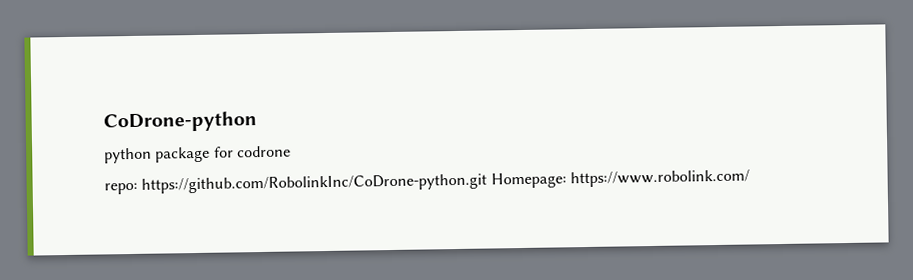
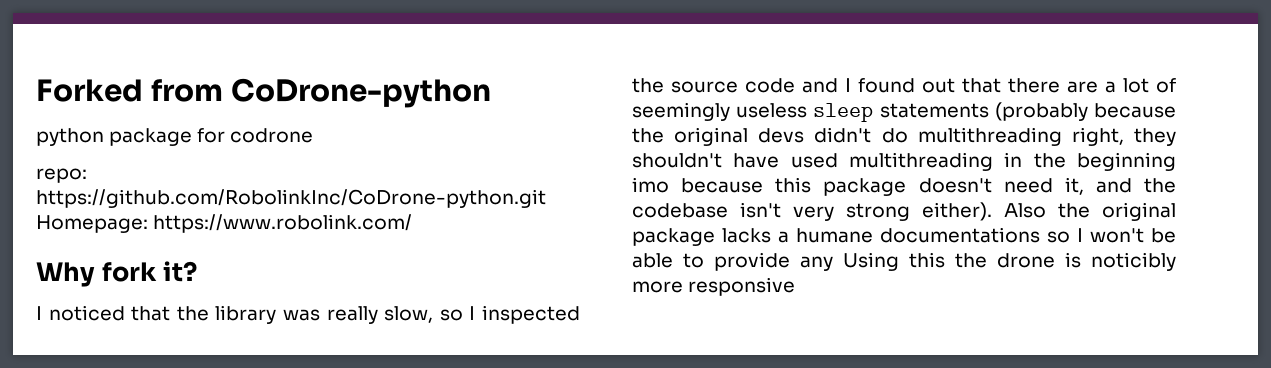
- CoDrone-python
+ Forked from CoDrone-python
+ Why fork it?
+ I noticed that the library was really slow, so I inspected the source code and I found out that there are a lot of seemingly useless sleep statements (probably because the original devs didn't do multithreading right, they shouldn't have used multithreading in the beginning imo because this package doesn't need it, and the codebase isn't very strong either). Also the original package lacks a humane documentations so I won't be able to provide any Using this the drone is noticibly more responsive

